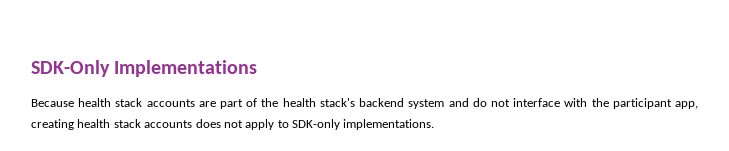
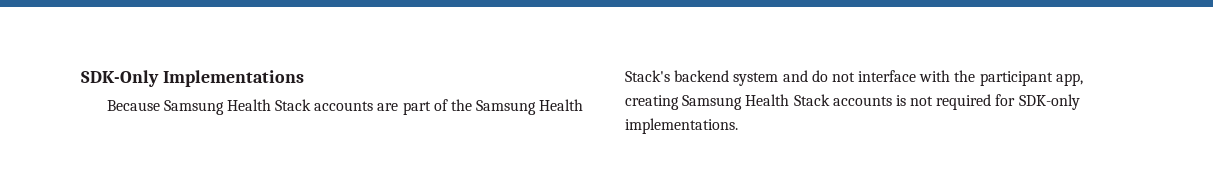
- Because health stack accounts are part of the health stack's backend system and do not interface with the participant app, creating health stack accounts does not apply to SDK-only implementations.
+ Because Samsung Health Stack accounts are part of the Samsung Health Stack's backend system and do not interface with the participant app, creating Samsung Health Stack accounts is not required for SDK-only implementations.

